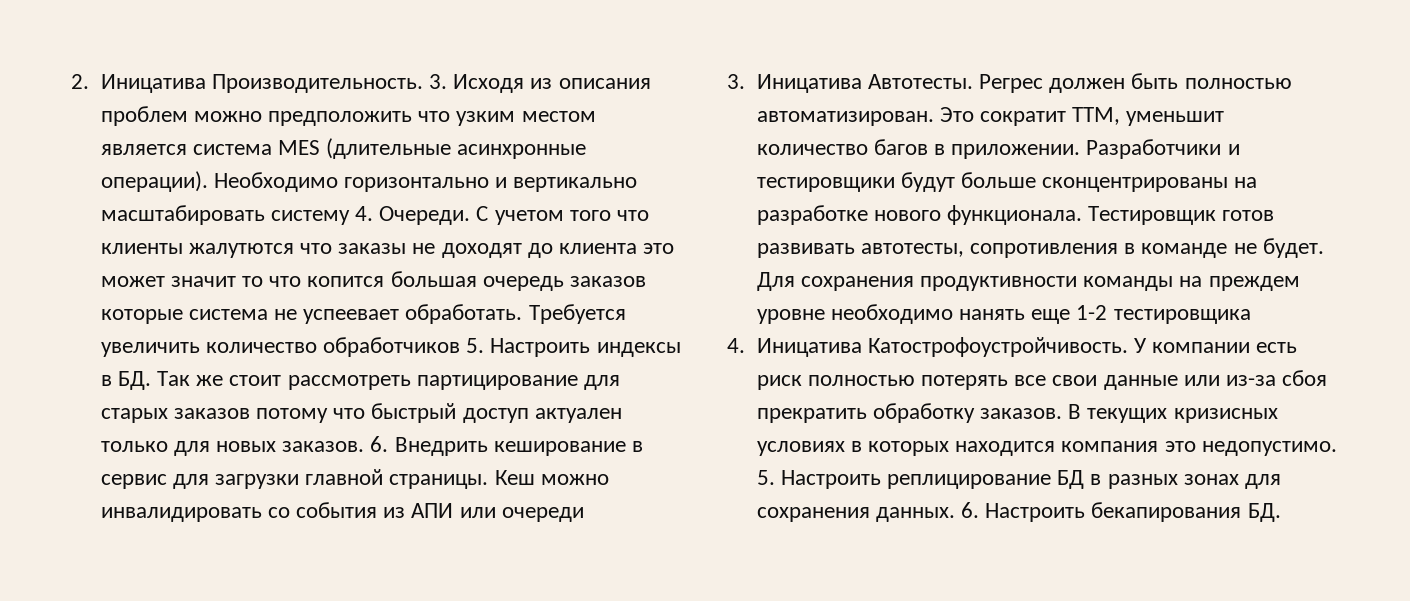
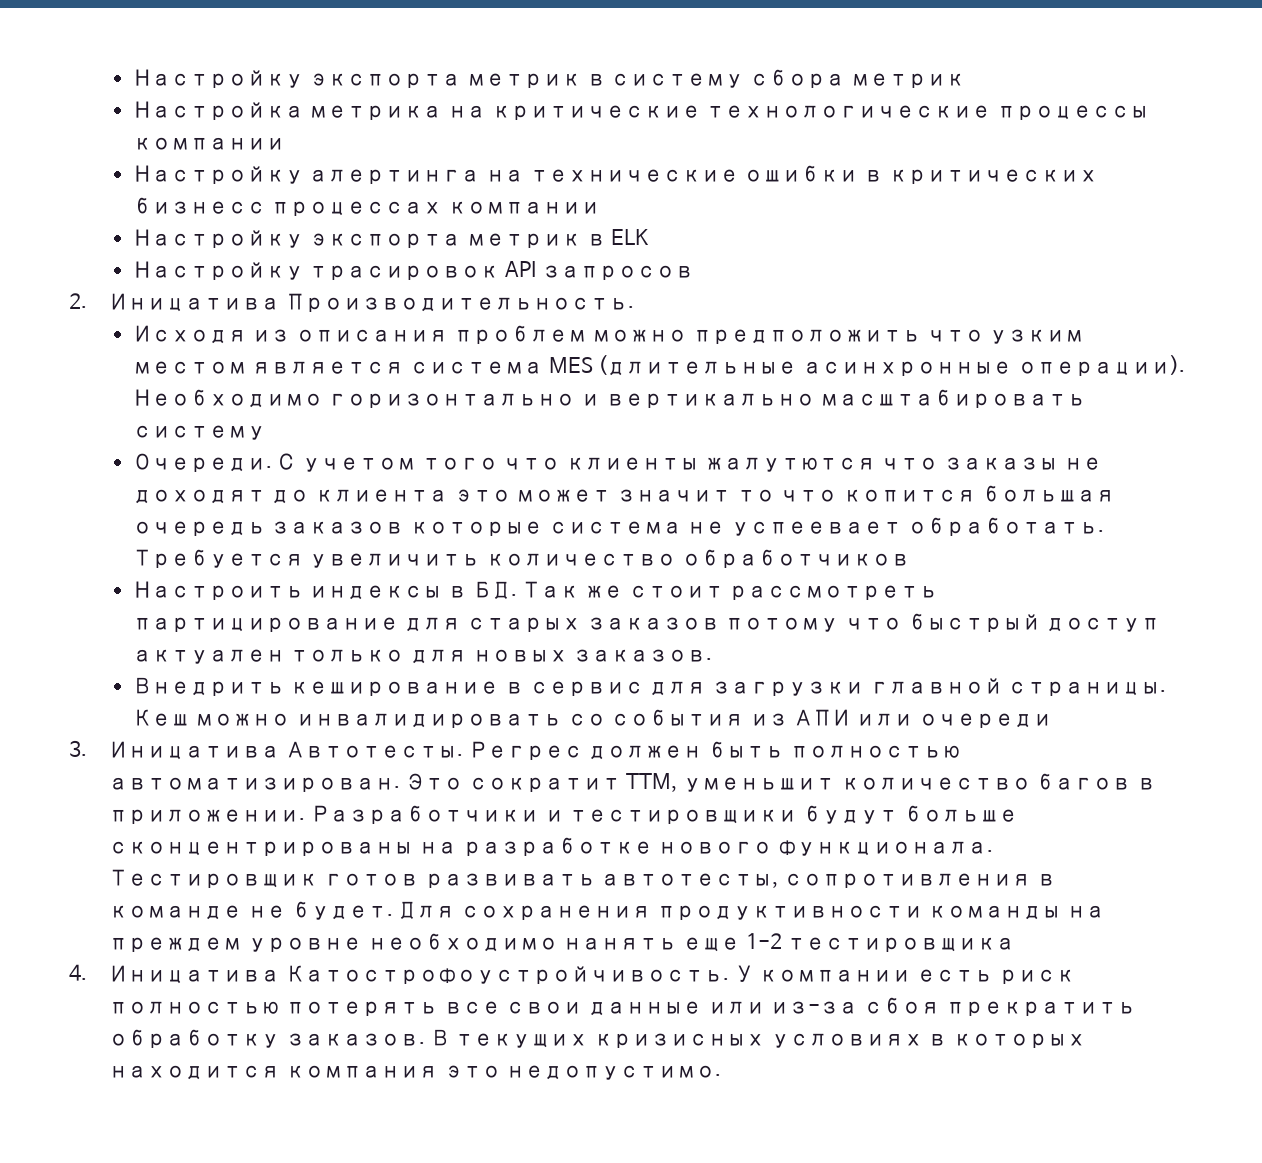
+ Настройку экспорта метрик в систему сбора метрик
+ Настройка метрика на критические технологические процессы компании
+ Настройку алертинга на технические ошибки в критических бизнесс процессах компании
+ Настройку экспорта метрик в ELK
+ Настройку трасировок API запросов
- 2. Иницатива Производительность. 3. Исходя из описания проблем можно предположить что узким местом является система MES (длительные асинхронные операции).
+ 2. Иницатива Производительность.
+ Исходя из описания проблем можно предположить что узким местом является система MES (длительные асинхронные операции).
- Необходимо горизонтально и вертикально масштабировать систему 4. Очереди.
+ Необходимо горизонтально и вертикально масштабировать систему
+ Очереди.
- Требуется увеличить количество обработчиков 5. Настроить индексы в БД. Так же стоит рассмотреть партицирование для старых заказов потому что быстрый доступ актуален только для новых заказов. 6. Внедрить кеширование в сервис для загрузки главной страницы.
+ Требуется увеличить количество обработчиков
+ Настроить индексы в БД. Так же стоит рассмотреть партицирование для старых заказов потому что быстрый доступ актуален только для новых заказов.
+ Внедрить кеширование в сервис для загрузки главной страницы.
- 5. Настроить реплицирование БД в разных зонах для сохранения данных. 6. Настроить бекапирования БД.

